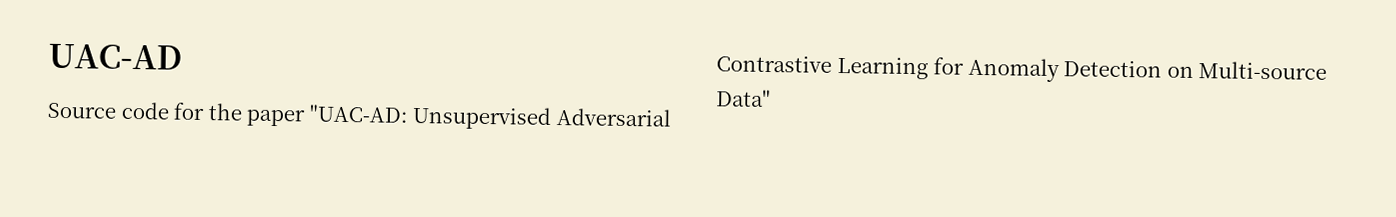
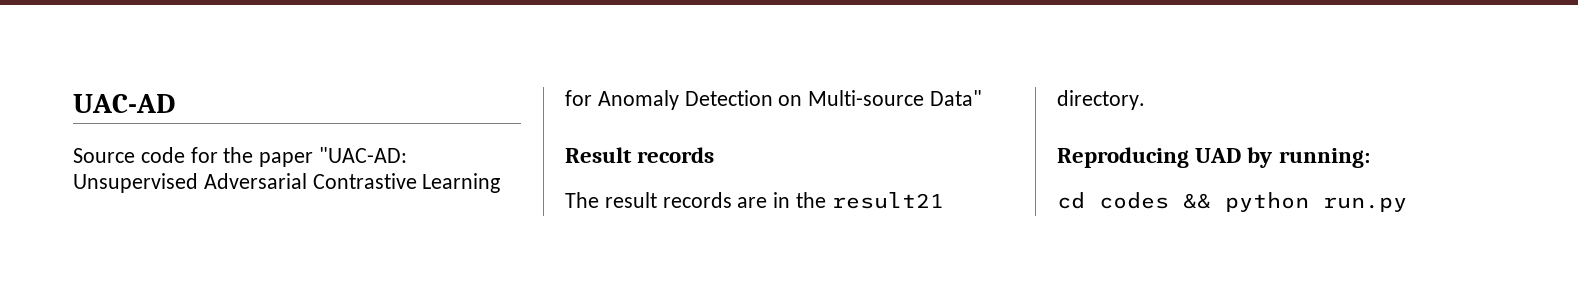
+ Result records
+ The result records are in the result21 directory.
+ Reproducing UAD by running:
+ cd codes && python run.py

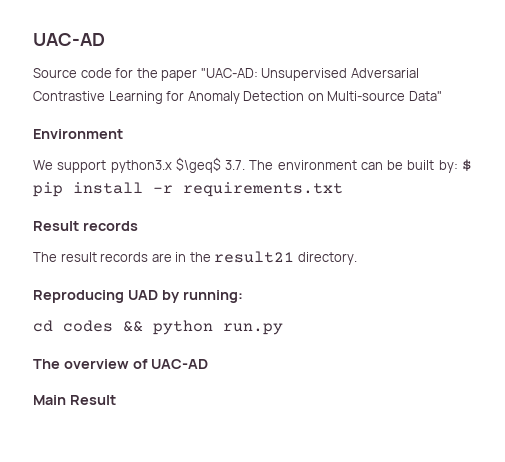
+ Environment
+ We support python3.x $\geq$ 3.7. The environment can be built by: $ pip install -r requirements.txt
+ The overview of UAC-AD
+ Main Result

